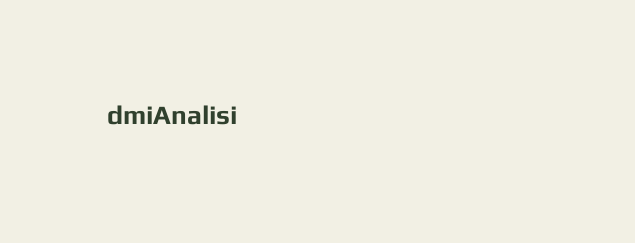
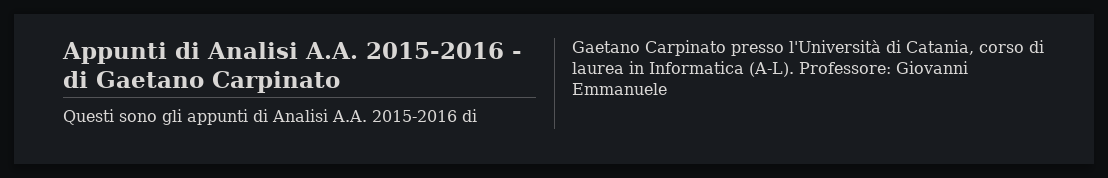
- dmiAnalisi
+ Appunti di Analisi A.A. 2015-2016 - di Gaetano Carpinato
+ Questi sono gli appunti di Analisi A.A. 2015-2016 di Gaetano Carpinato presso l'Università di Catania, corso di laurea in Informatica (A-L). Professore: Giovanni Emmanuele

